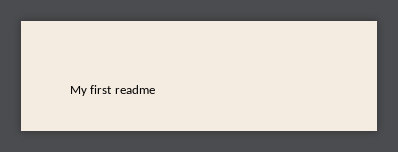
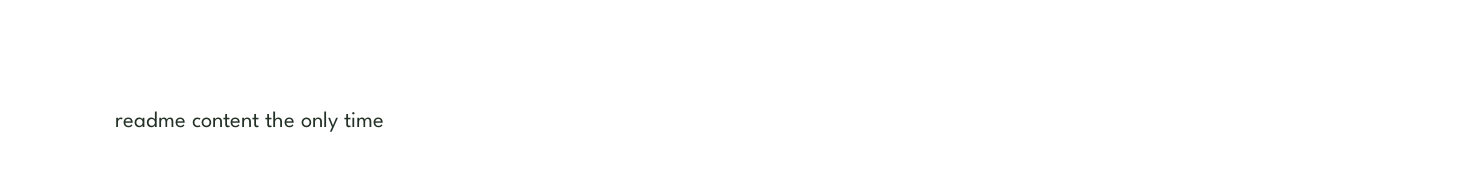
- My first readme
+ readme content the only time

